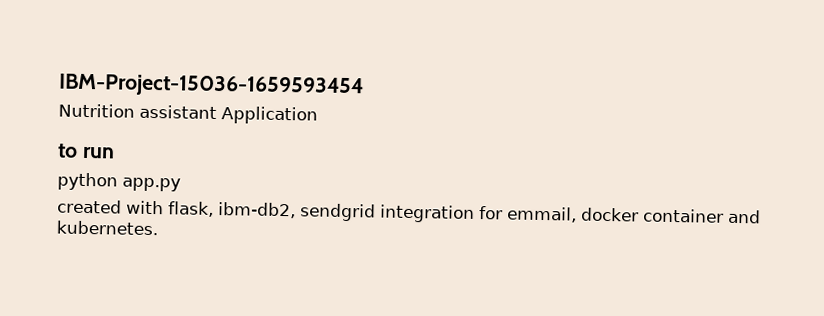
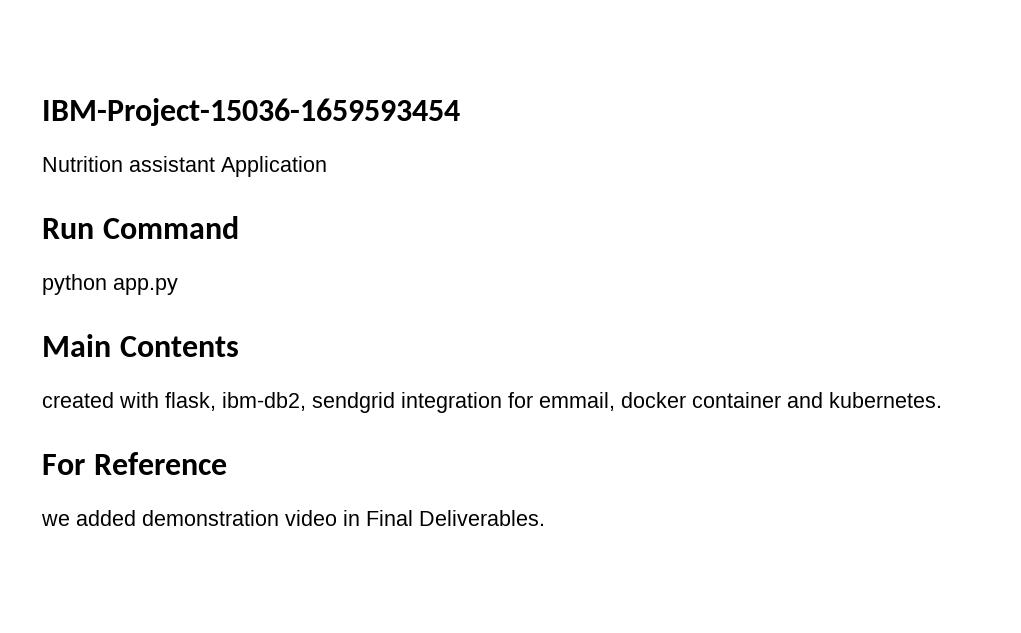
- to run
+ Run Command
+ Main Contents
+ For Reference
+ we added demonstration video in Final Deliverables.

